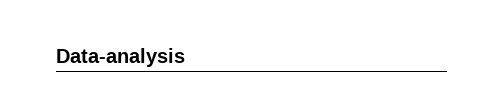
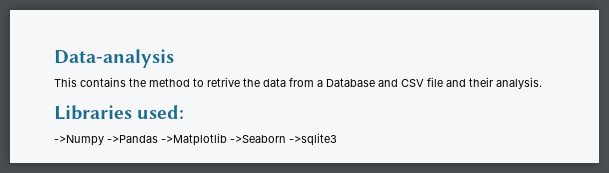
+ This contains the method to retrive the data from a Database and CSV file and their analysis.
+ Libraries used:
+ ->Numpy ->Pandas ->Matplotlib ->Seaborn ->sqlite3

